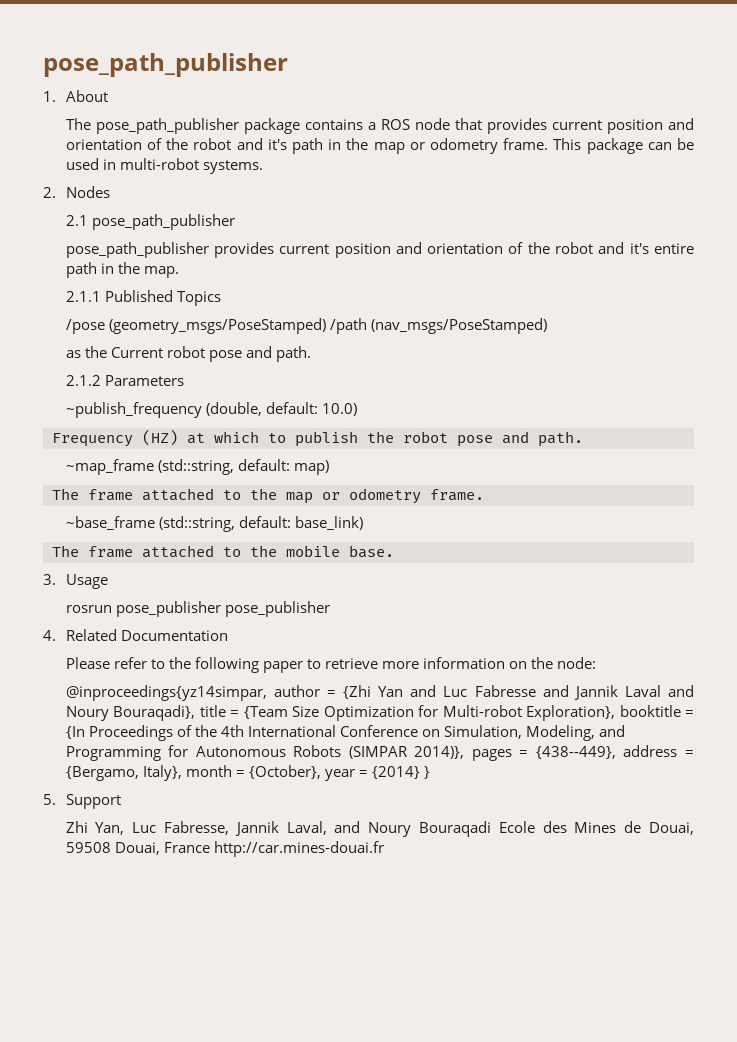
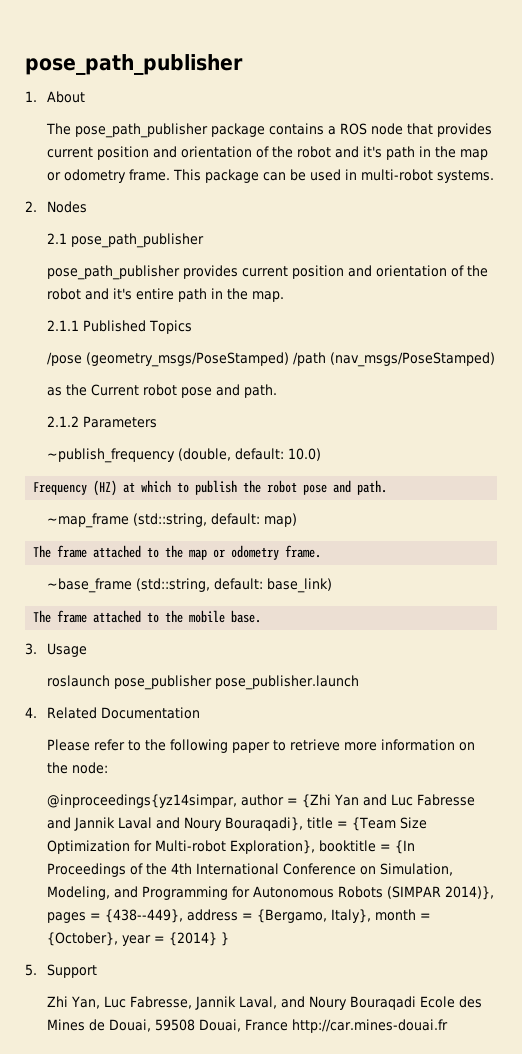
- rosrun pose_publisher pose_publisher
+ roslaunch pose_publisher pose_publisher.launch

